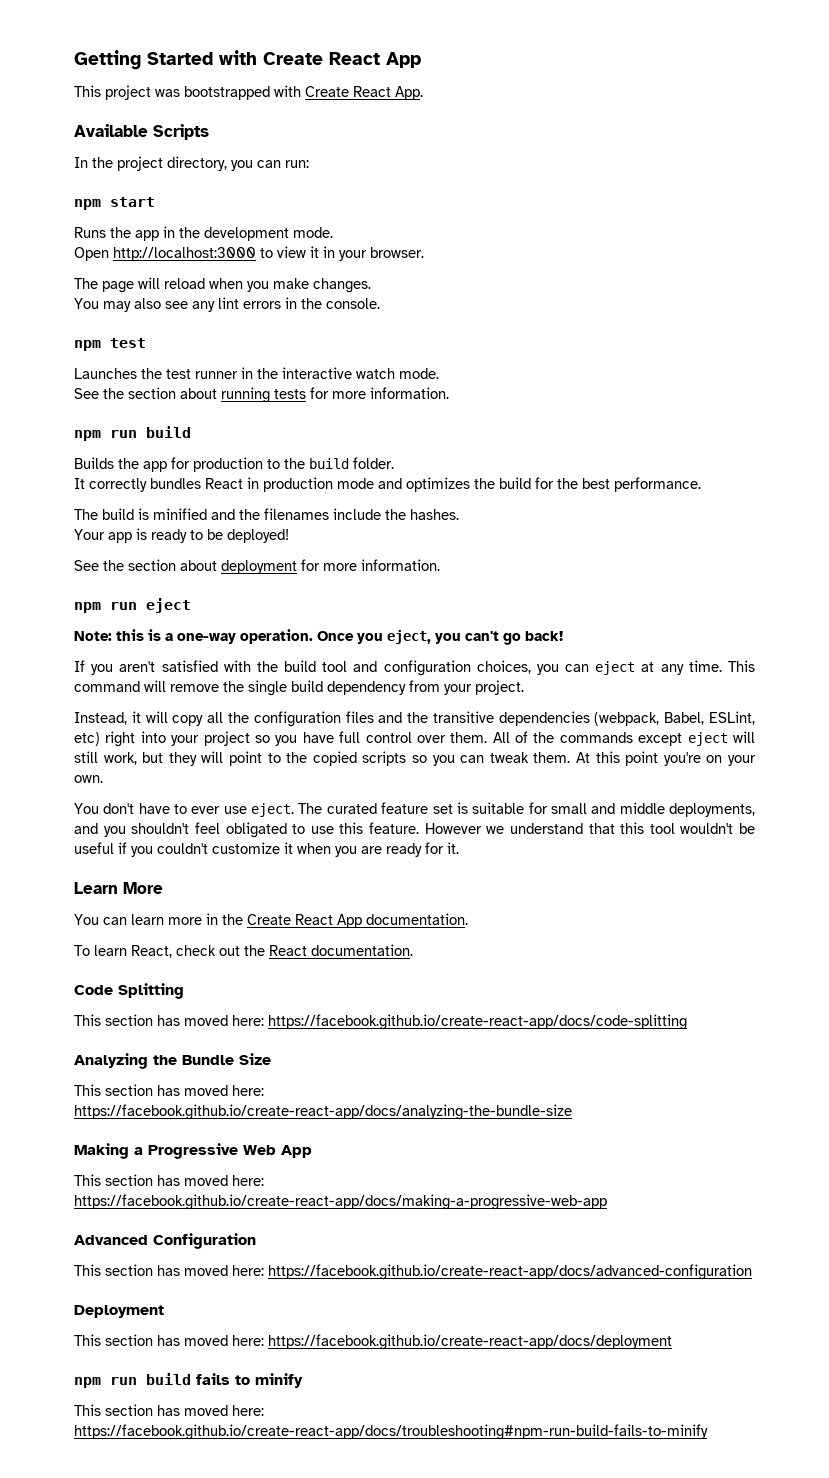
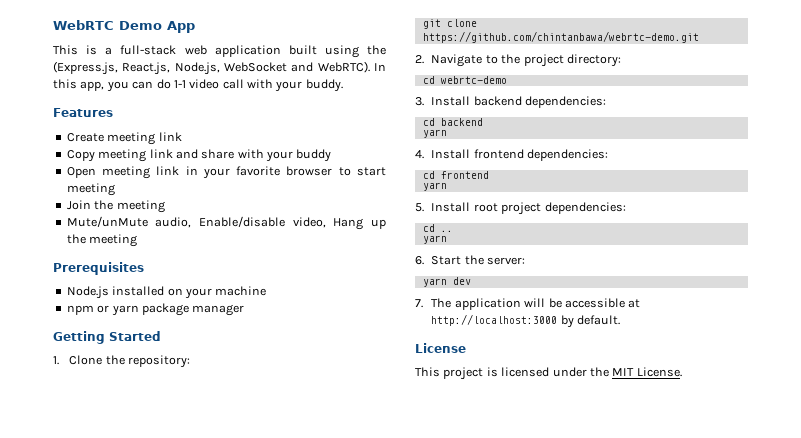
- Getting Started with Create React App
- This project was bootstrapped with Create React App.
- Available Scripts
- In the project directory, you can run:
- npm start
- Runs the app in the development mode.
- Open http://localhost:3000 to view it in your browser.
- The page will reload when you make changes.
- You may also see any lint errors in the console.
- npm test
- Launches the test runner in the interactive watch mode.
- See the section about running tests for more information.
- npm run build
- Builds the app for production to the build folder.
- It correctly bundles React in production mode and optimizes the build for the best performance.
- The build is minified and the filenames include the hashes.
- Your app is ready to be deployed!
- See the section about deployment for more information.
- npm run eject
- Note: this is a one-way operation. Once you eject, you can't go back!
- If you aren't satisfied with the build tool and configuration choices, you can eject at any time. This command will remove the single build dependency from your project.
- Instead, it will copy all the configuration files and the transitive dependencies (webpack, Babel, ESLint, etc) right into your project so you have full control over them. All of the commands except eject will still work, but they will point to the copied scripts so you can tweak them. At this point you're on your own.
- You don't have to ever use eject. The curated feature set is suitable for small and middle deployments, and you shouldn't feel obligated to use this feature. However we understand that this tool wouldn't be useful if you couldn't customize it when you are ready for it.
- Learn More
- You can learn more in the Create React App documentation.
- To learn React, check out the React documentation.
- Code Splitting
- This section has moved here: https://facebook.github.io/create-react-app/docs/code-splitting
- Analyzing the Bundle Size
- This section has moved here: https://facebook.github.io/create-react-app/docs/analyzing-the-bundle-size
- Making a Progressive Web App
- This section has moved here: https://facebook.github.io/create-react-app/docs/making-a-progressive-web-app
- Advanced Configuration
- This section has moved here: https://facebook.github.io/create-react-app/docs/advanced-configuration
- Deployment
- This section has moved here: https://facebook.github.io/create-react-app/docs/deployment
- npm run build fails to minify
- This section has moved here: https://facebook.github.io/create-react-app/docs/troubleshooting#npm-run-build-fails-to-minify
+ WebRTC Demo App
+ This is a full-stack web application built using the (Express.js, React.js, Node.js, WebSocket and WebRTC). In this app, you can do 1-1 video call with your buddy.
+ Features
+ Create meeting link
+ Copy meeting link and share with your buddy
+ Open meeting link in your favorite browser to start meeting
+ Join the meeting
+ Mute/unMute audio, Enable/disable video, Hang up the meeting
+ Prerequisites
+ Node.js installed on your machine
+ npm or yarn package manager
+ Getting Started
+ 1. Clone the repository:
+ git clone https://github.com/chintanbawa/webrtc-demo.git
+ 2. Navigate to the project directory:
+ cd webrtc-demo
+ 3. Install backend dependencies:
+ cd backend
+ yarn
+ 4. Install frontend dependencies:
+ cd frontend
+ yarn
+ 5. Install root project dependencies:
+ cd ..
+ yarn
+ 6. Start the server:
+ yarn dev
+ 7. The application will be accessible at http://localhost:3000 by default.
+ License
+ This project is licensed under the MIT License.

